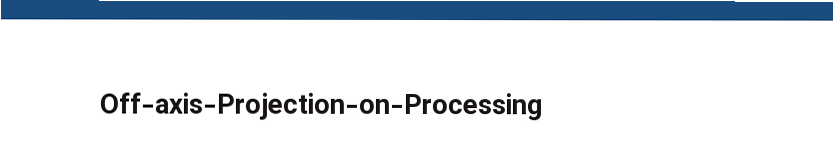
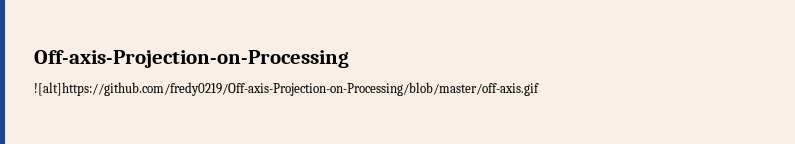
+ ![alt]https://github.com/fredy0219/Off-axis-Projection-on-Processing/blob/master/off-axis.gif

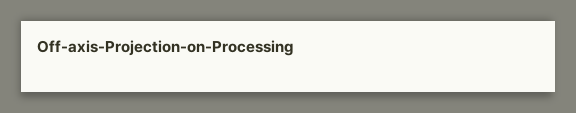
- ![alt]https://github.com/fredy0219/Off-axis-Projection-on-Processing/blob/master/off-axis.gif

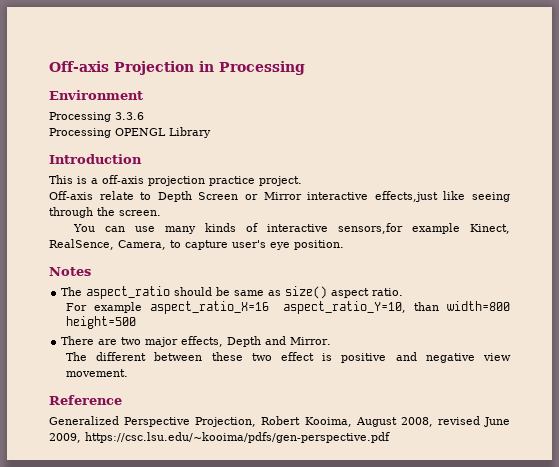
- Off-axis-Projection-on-Processing
+ Off-axis Projection in Processing
+ Environment
+ Processing 3.3.6
+ Processing OPENGL Library
+ Introduction
+ This is a off-axis projection practice project.
+ Off-axis relate to Depth Screen or Mirror interactive effects,just like seeing through the screen.
+ You can use many kinds of interactive sensors,for example Kinect, RealSence, Camera, to capture user's eye position.
+ Notes
+ The aspect_ratio should be same as size() aspect ratio.
+ For example aspect_ratio_X=16 aspect_ratio_Y=10, than width=800 height=500
+ There are two major effects, Depth and Mirror.
+ The different between these two effect is positive and negative view movement.
+ Reference
+ Generalized Perspective Projection, Robert Kooima, August 2008, revised June 2009, https://csc.lsu.edu/~kooima/pdfs/gen-perspective.pdf

